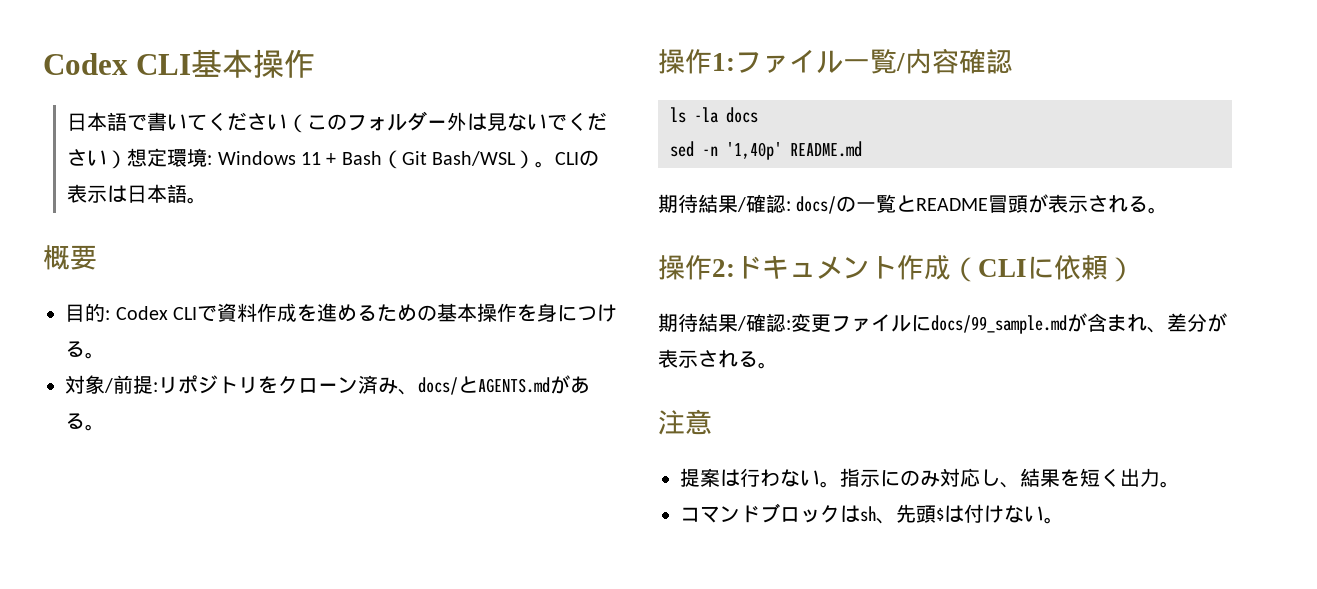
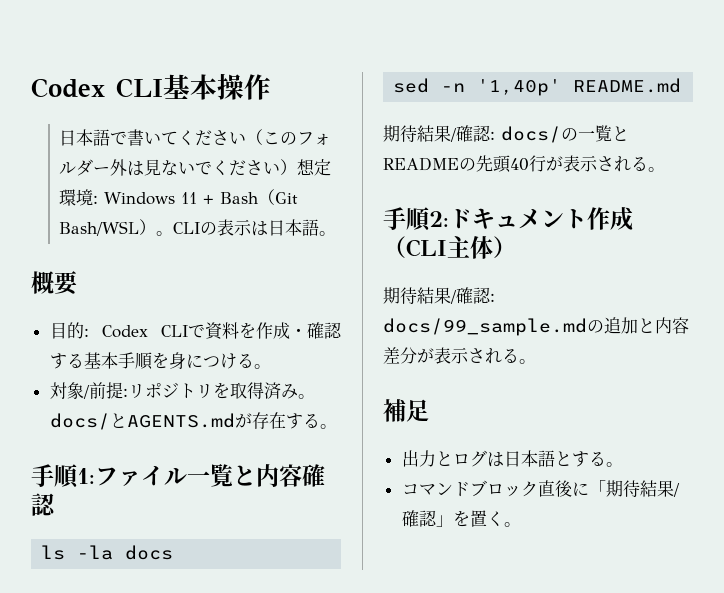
- 目的: Codex CLIで資料作成を進めるための基本操作を身につける。
+ 目的: Codex CLIで資料を作成・確認する基本手順を身につける。
- 対象/前提:リポジトリをクローン済み、docs/とAGENTS.mdがある。
- 操作1:ファイル一覧/内容確認
+ 対象/前提:リポジトリを取得済み。docs/とAGENTS.mdが存在する。
+ 手順1:ファイル一覧と内容確認
- 期待結果/確認: docs/の一覧とREADME冒頭が表示される。
- 操作2:ドキュメント作成（CLIに依頼）
+ 期待結果/確認: docs/の一覧とREADMEの先頭40行が表示される。
+ 手順2:ドキュメント作成（CLI主体）
- 期待結果/確認:変更ファイルにdocs/99_sample.mdが含まれ、差分が表示される。
+ 期待結果/確認: docs/99_sample.mdの追加と内容差分が表示される。
- 注意
- 提案は行わない。指示にのみ対応し、結果を短く出力。
+ 補足
+ 出力とログは日本語とする。
- コマンドブロックはsh、先頭$は付けない。
+ コマンドブロック直後に「期待結果/確認」を置く。

